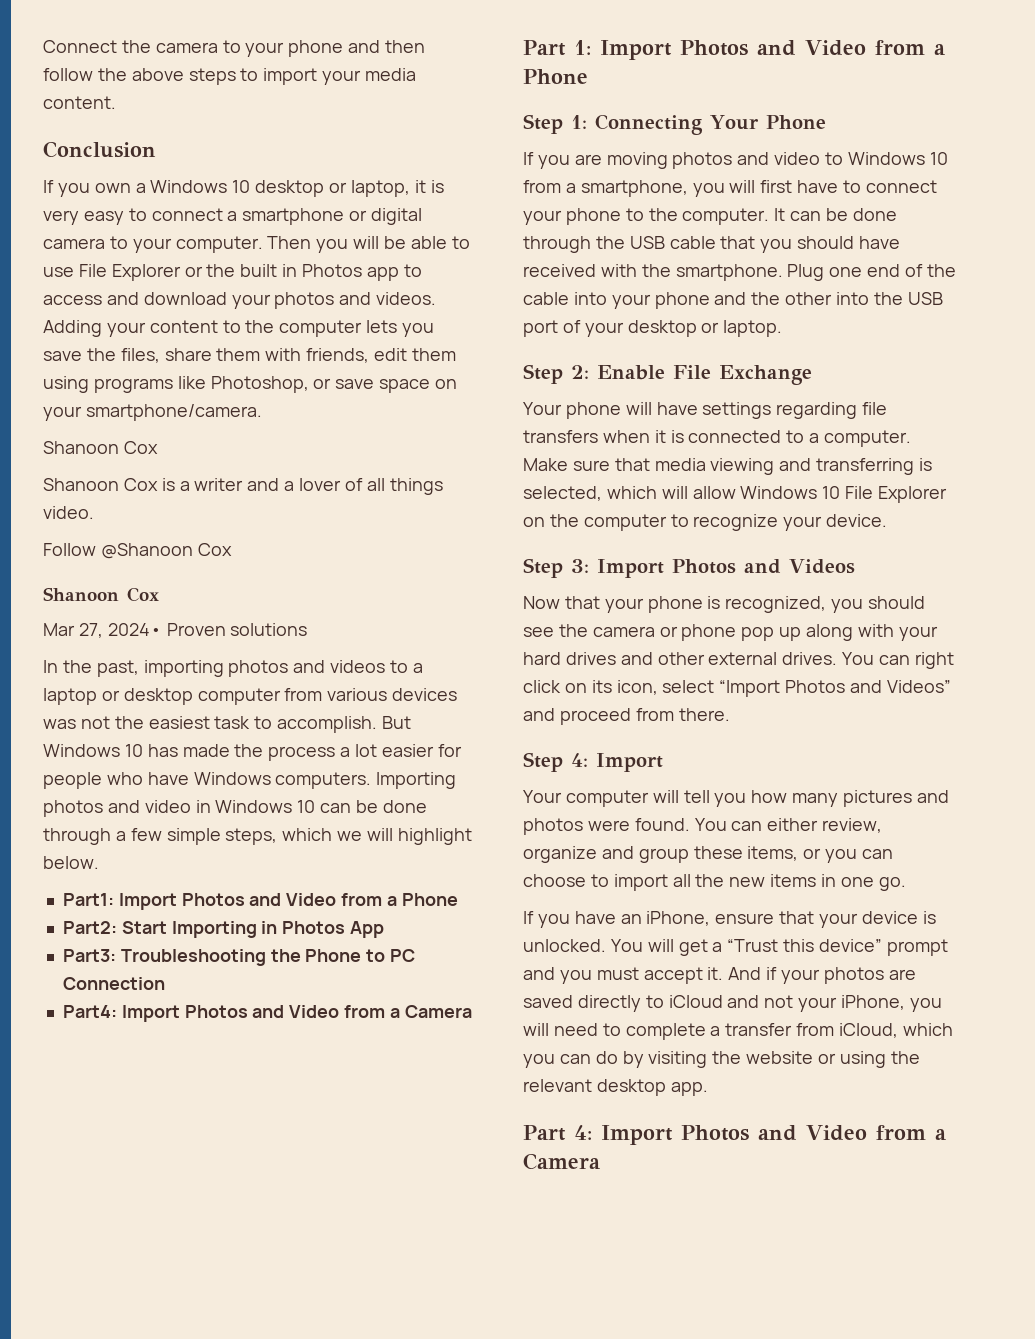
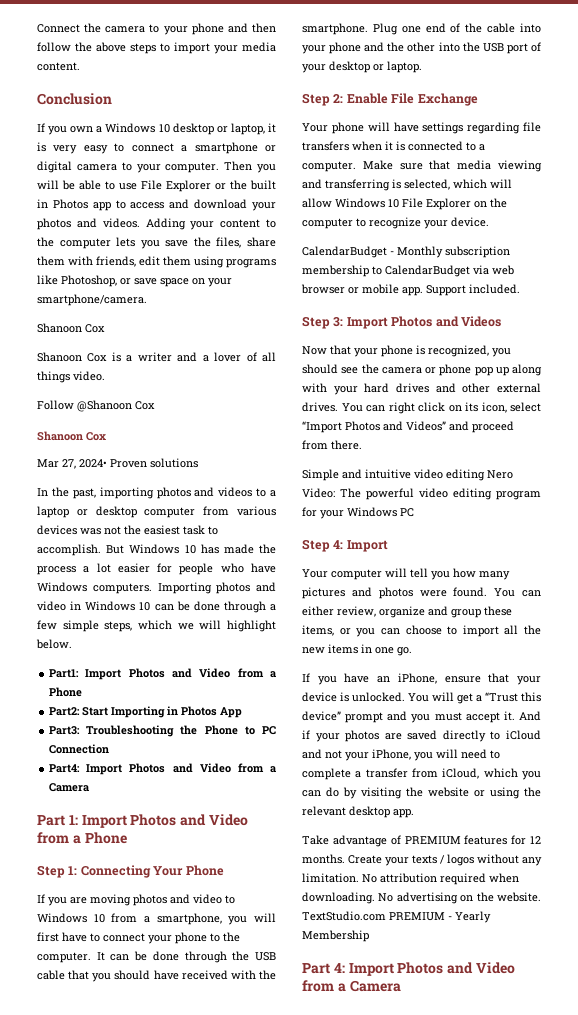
+ CalendarBudget - Monthly subscription membership to CalendarBudget via web browser or mobile app. Support included.
+ Simple and intuitive video editing Nero Video: The powerful video editing program for your Windows PC
+ Take advantage of PREMIUM features for 12 months. Create your texts / logos without any limitation. No attribution required when downloading. No advertising on the website. TextStudio.com PREMIUM - Yearly Membership

